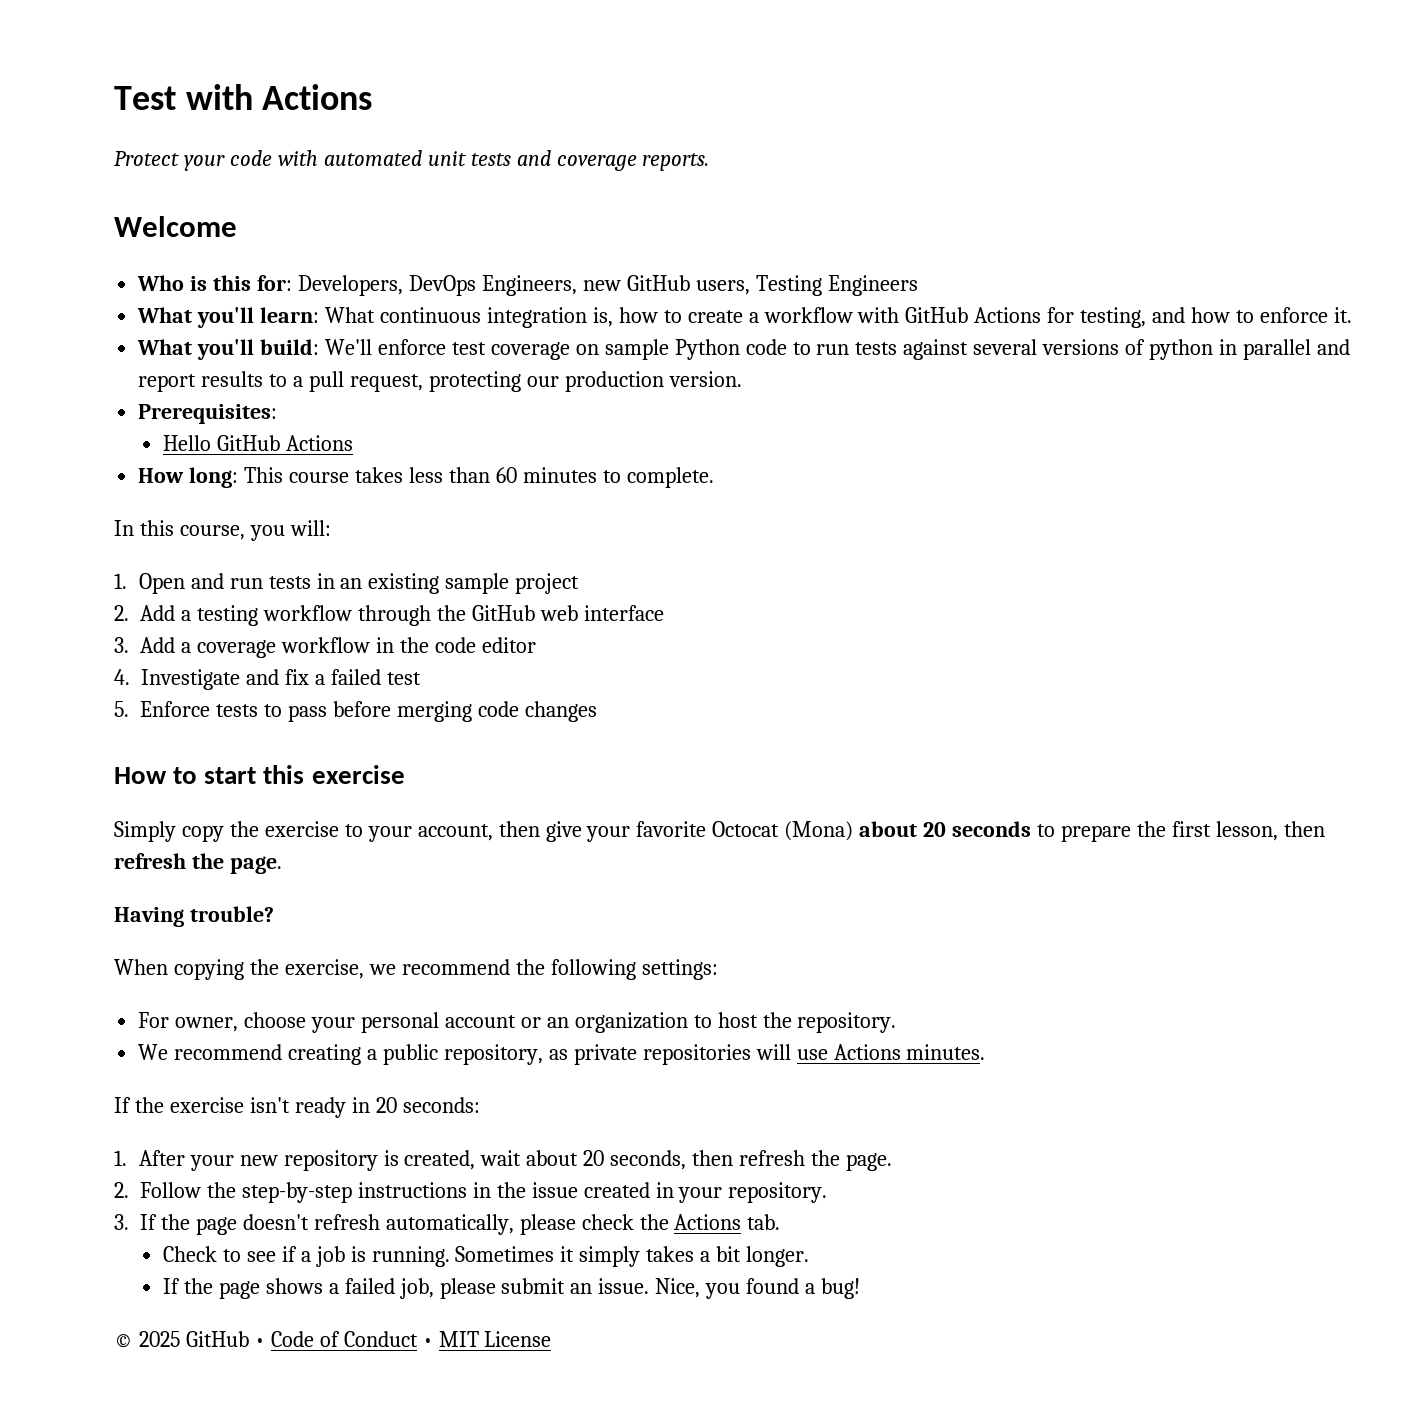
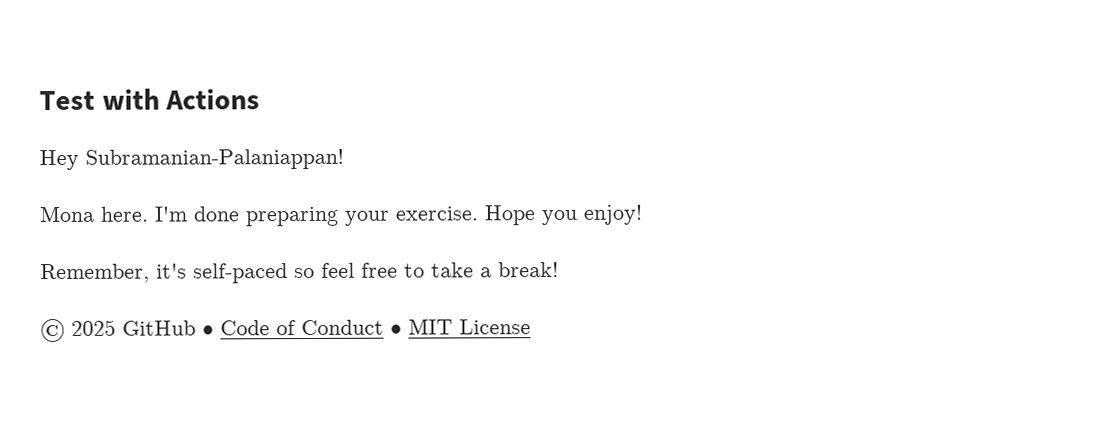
- Protect your code with automated unit tests and coverage reports.
- Welcome
- Who is this for: Developers, DevOps Engineers, new GitHub users, Testing Engineers
- What you'll learn: What continuous integration is, how to create a workflow with GitHub Actions for testing, and how to enforce it.
- What you'll build: We'll enforce test coverage on sample Python code to run tests against several versions of python in parallel and report results to a pull request, protecting our production version.
- Prerequisites:
- Hello GitHub Actions
- How long: This course takes less than 60 minutes to complete.
- In this course, you will:
- 1. Open and run tests in an existing sample project
- 2. Add a testing workflow through the GitHub web interface
- 3. Add a coverage workflow in the code editor
- 4. Investigate and fix a failed test
- 5. Enforce tests to pass before merging code changes
- How to start this exercise
- Simply copy the exercise to your account, then give your favorite Octocat (Mona) about 20 seconds to prepare the first lesson, then refresh the page.
- Having trouble?
- When copying the exercise, we recommend the following settings:
- For owner, choose your personal account or an organization to host the repository.
- We recommend creating a public repository, as private repositories will use Actions minutes.
- If the exercise isn't ready in 20 seconds:
- 1. After your new repository is created, wait about 20 seconds, then refresh the page.
- 2. Follow the step-by-step instructions in the issue created in your repository.
- 3. If the page doesn't refresh automatically, please check the Actions tab.
- Check to see if a job is running. Sometimes it simply takes a bit longer.
- If the page shows a failed job, please submit an issue. Nice, you found a bug!
+ Hey Subramanian-Palaniappan!
+ Mona here. I'm done preparing your exercise. Hope you enjoy!
+ Remember, it's self-paced so feel free to take a break!

